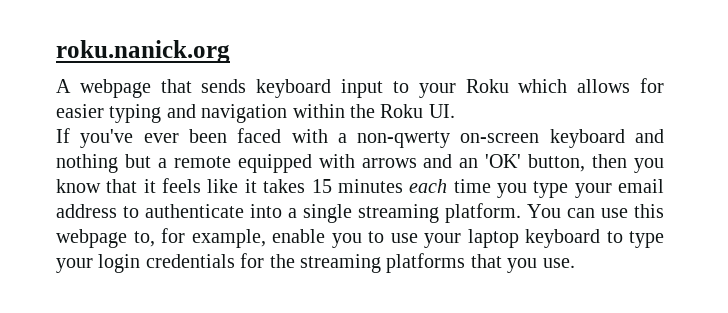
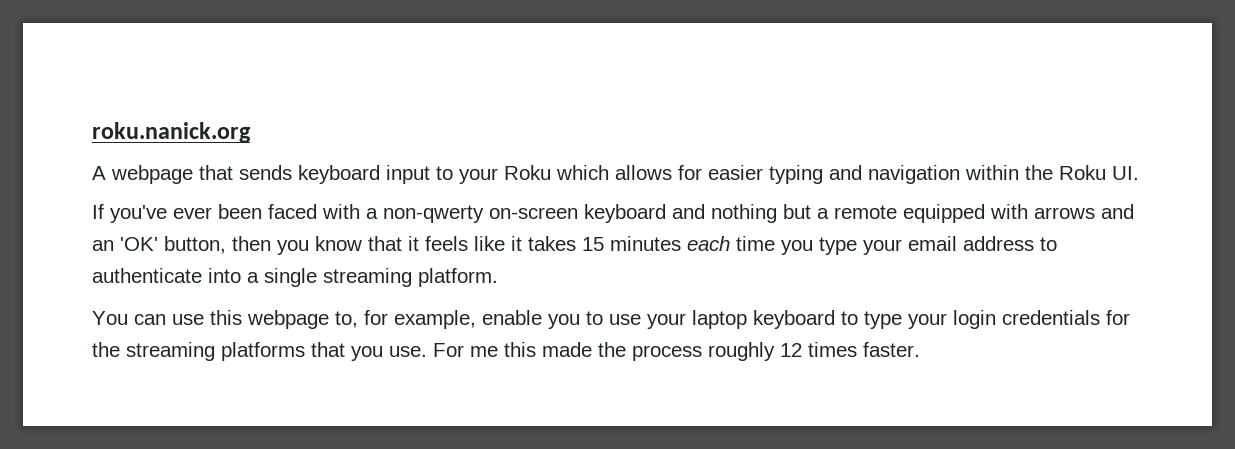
- If you've ever been faced with a non-qwerty on-screen keyboard and nothing but a remote equipped with arrows and an 'OK' button, then you know that it feels like it takes 15 minutes each time you type your email address to authenticate into a single streaming platform. You can use this webpage to, for example, enable you to use your laptop keyboard to type your login credentials for the streaming platforms that you use.
+ If you've ever been faced with a non-qwerty on-screen keyboard and nothing but a remote equipped with arrows and an 'OK' button, then you know that it feels like it takes 15 minutes each time you type your email address to authenticate into a single streaming platform.
+ You can use this webpage to, for example, enable you to use your laptop keyboard to type your login credentials for the streaming platforms that you use.
+ For me this made the process roughly 12 times faster.

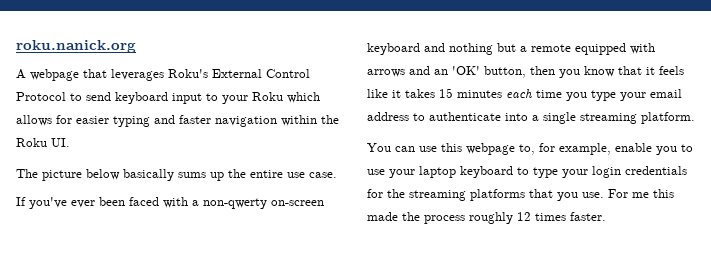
- A webpage that sends keyboard input to your Roku which allows for easier typing and navigation within the Roku UI.
+ A webpage that leverages Roku's External Control Protocol to send keyboard input to your Roku which allows for easier typing and faster navigation within the Roku UI.
+ The picture below basically sums up the entire use case.

